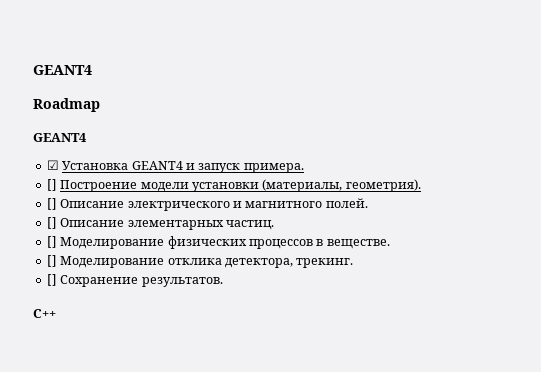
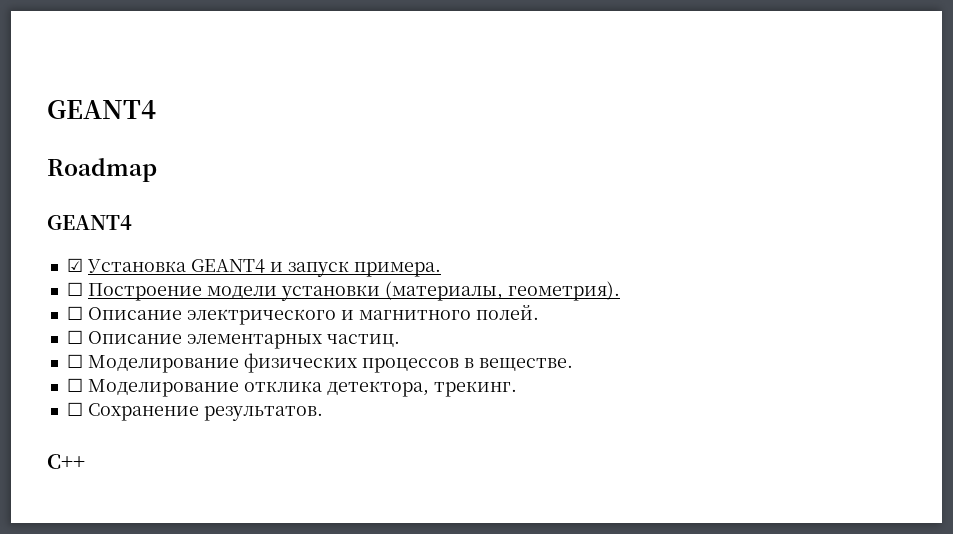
- [] Построение модели установки (материалы, геометрия).
+ ☐ Построение модели установки (материалы, геометрия).
- [] Описание электрического и магнитного полей.
+ ☐ Описание электрического и магнитного полей.
- [] Описание элементарных частиц.
+ ☐ Описание элементарных частиц.
- [] Моделирование физических процессов в веществе.
+ ☐ Моделирование физических процессов в веществе.
- [] Моделирование отклика детектора, трекинг.
+ ☐ Моделирование отклика детектора, трекинг.
- [] Сохранение результатов.
+ ☐ Сохранение результатов.

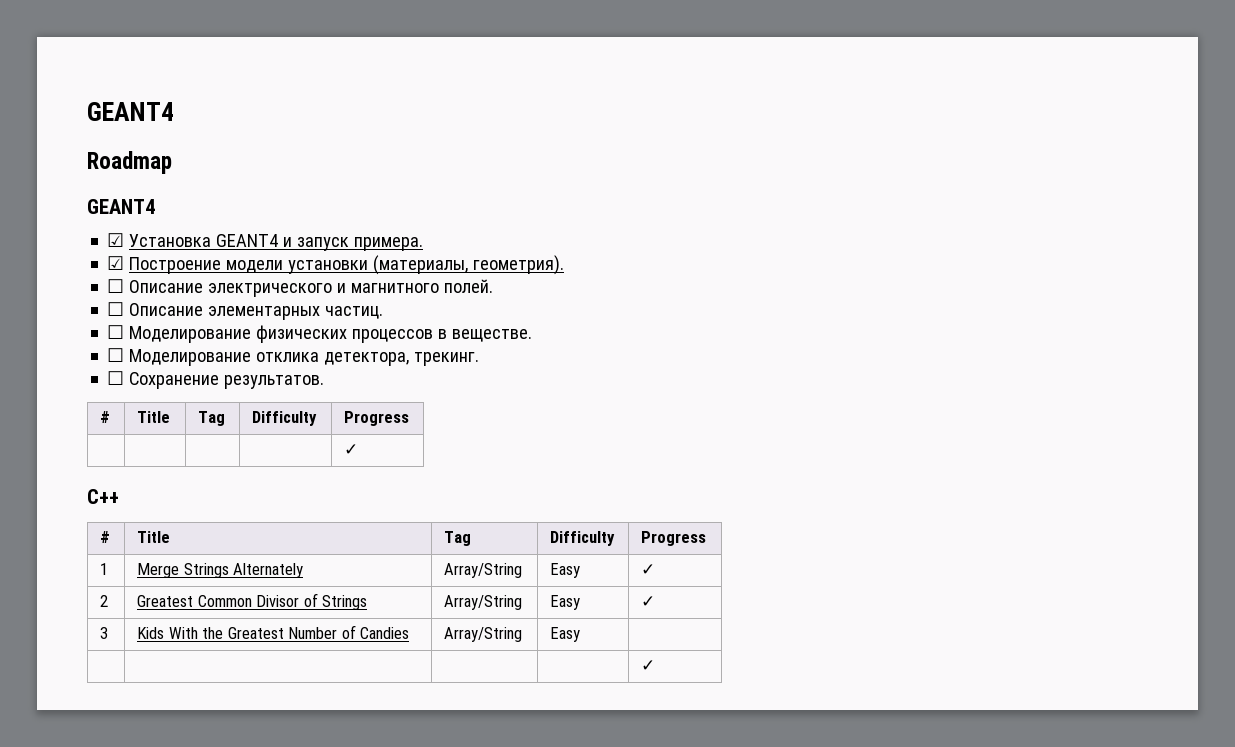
- ☐ Построение модели установки (материалы, геометрия).
+ ☑ Построение модели установки (материалы, геометрия).
  ☐ Сохранение результатов.
+ # | Title | Tag | Difficulty | Progress
+ | | | | ✓
  C++
+ # | Title | Tag | Difficulty | Progress
+ 1 | Merge Strings Alternately | Array/String | Easy | ✓
+ 2 | Greatest Common Divisor of Strings | Array/String | Easy | ✓
+ 3 | Kids With the Greatest Number of Candies | Array/String | Easy |
+ | | | | ✓

